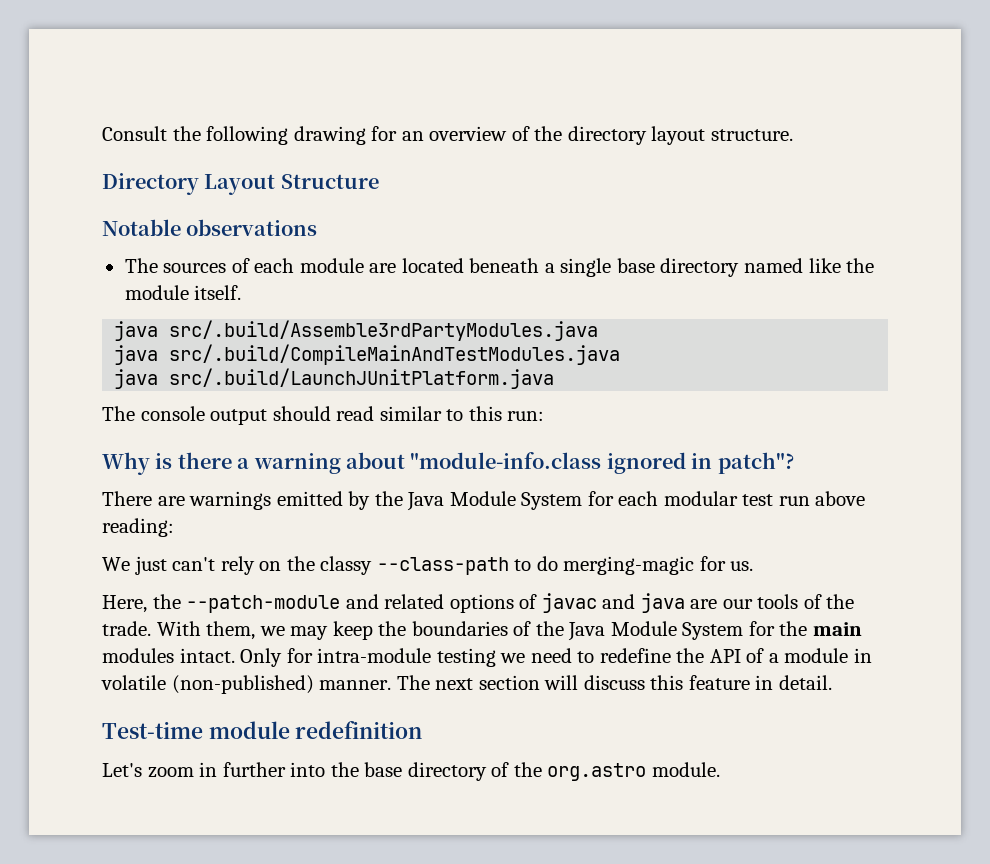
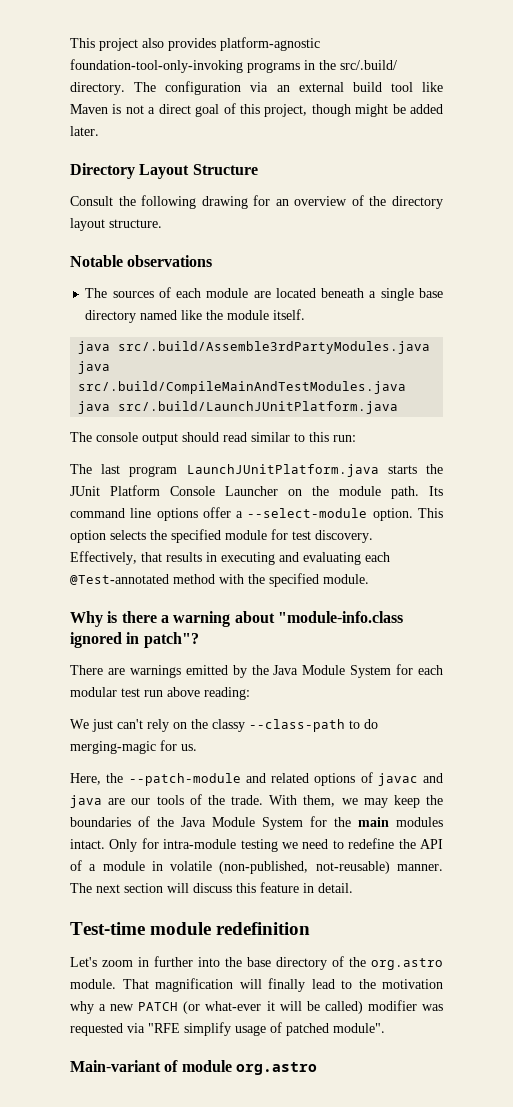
+ This project also provides platform-agnostic foundation-tool-only-invoking programs in the src/.build/ directory. The configuration via an external build tool like Maven is not a direct goal of this project, though might be added later.
+ Directory Layout Structure
- Directory Layout Structure
+ The last program LaunchJUnitPlatform.java starts the JUnit Platform Console Launcher on the module path. Its command line options offer a --select-module option. This option selects the specified module for test discovery. Effectively, that results in executing and evaluating each @Test-annotated method with the specified module.
- Only for intra-module testing we need to redefine the API of a module in volatile (non-published) manner.
+ Only for intra-module testing we need to redefine the API of a module in volatile (non-published, not-reusable) manner.
+ That magnification will finally lead to the motivation why a new PATCH (or what-ever it will be called) modifier was requested via "RFE simplify usage of patched module".
+ Main-variant of module org.astro

